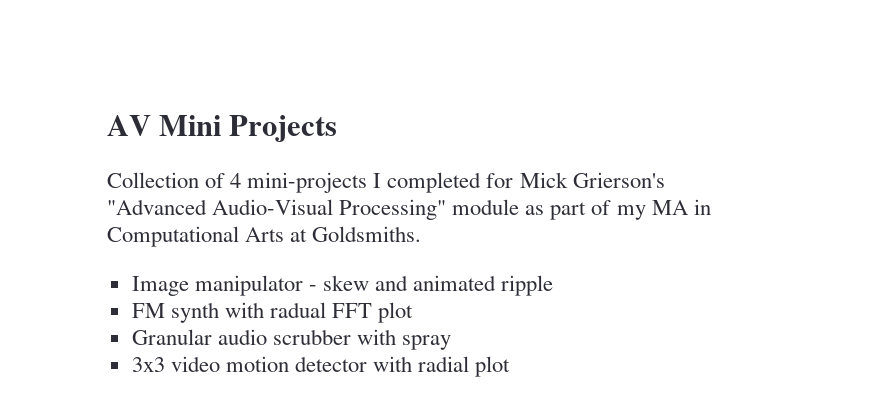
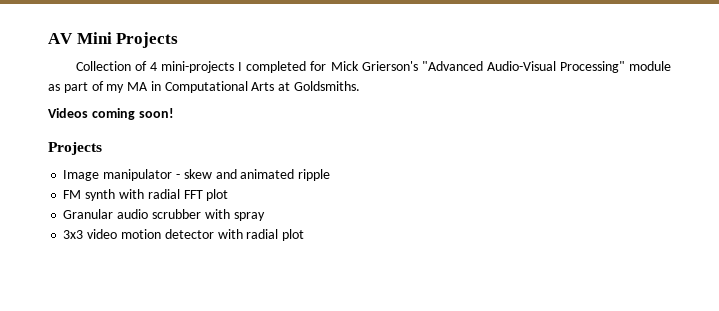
+ Videos coming soon!
+ Projects
- FM synth with radual FFT plot
+ FM synth with radial FFT plot

